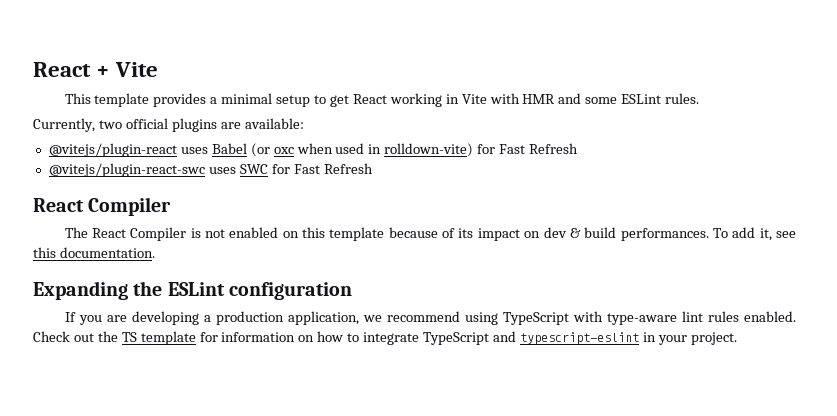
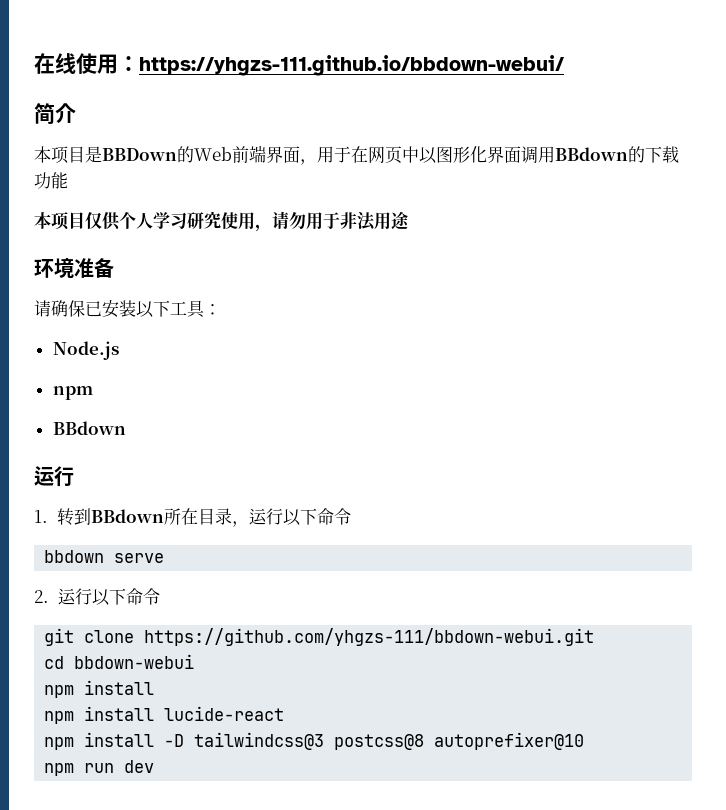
- React + Vite
- This template provides a minimal setup to get React working in Vite with HMR and some ESLint rules.
- Currently, two official plugins are available:
- @vitejs/plugin-react uses Babel (or oxc when used in rolldown-vite) for Fast Refresh
- @vitejs/plugin-react-swc uses SWC for Fast Refresh
- React Compiler
- The React Compiler is not enabled on this template because of its impact on dev & build performances. To add it, see this documentation.
- Expanding the ESLint configuration
- If you are developing a production application, we recommend using TypeScript with type-aware lint rules enabled. Check out the TS template for information on how to integrate TypeScript and typescript-eslint in your project.
+ 在线使用：https://yhgzs-111.github.io/bbdown-webui/
+ 简介
+ 本项目是BBDown的Web前端界面，用于在网页中以图形化界面调用BBdown的下载功能
+ 本项目仅供个人学习研究使用，请勿用于非法用途
+ 环境准备
+ 请确保已安装以下工具：
+ Node.js
+ npm
+ BBdown
+ 运行
+ 1.转到BBdown所在目录，运行以下命令
+ bbdown serve
+ 2.运行以下命令
+ git clone https://github.com/yhgzs-111/bbdown-webui.git
+ cd bbdown-webui
+ npm install
+ npm install lucide-react
+ npm install -D tailwindcss@3 postcss@8 autoprefixer@10
+ npm run dev

